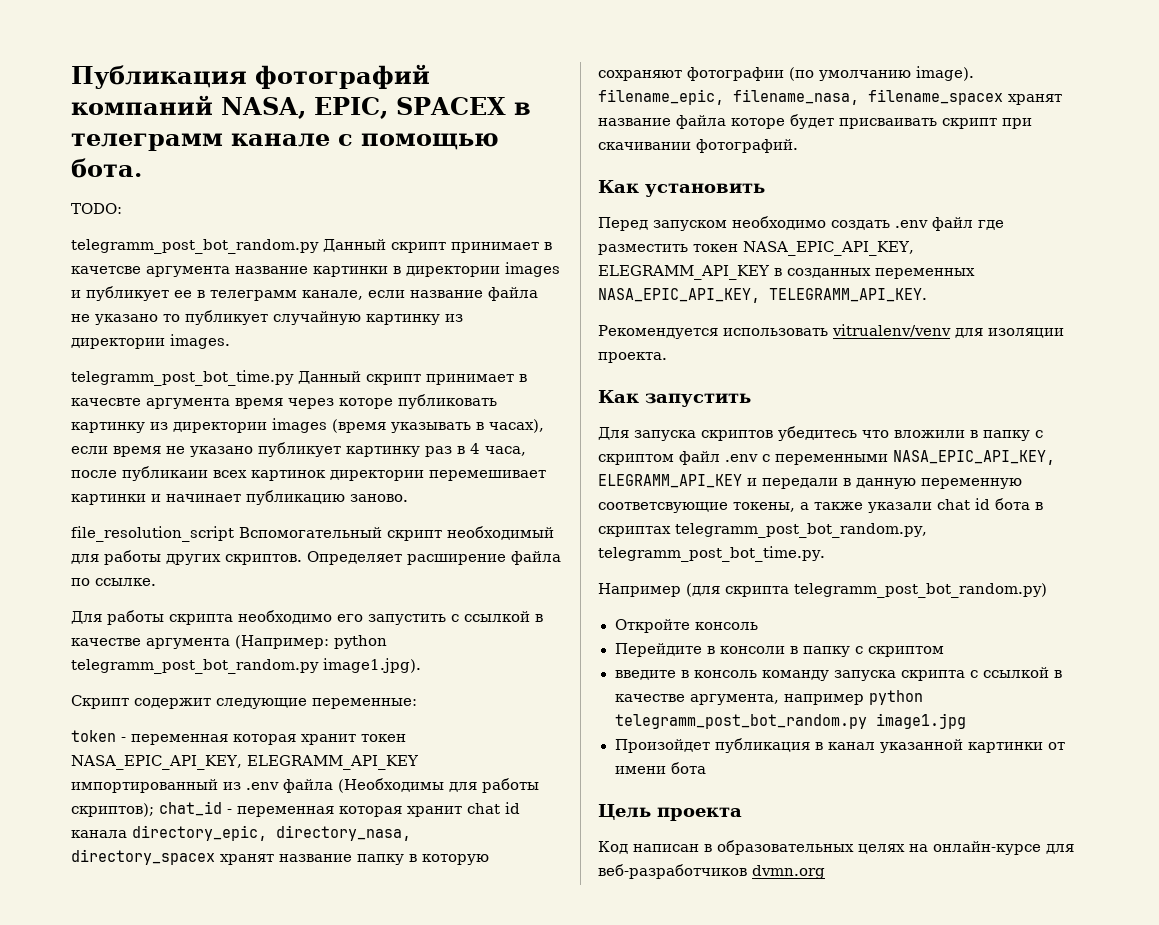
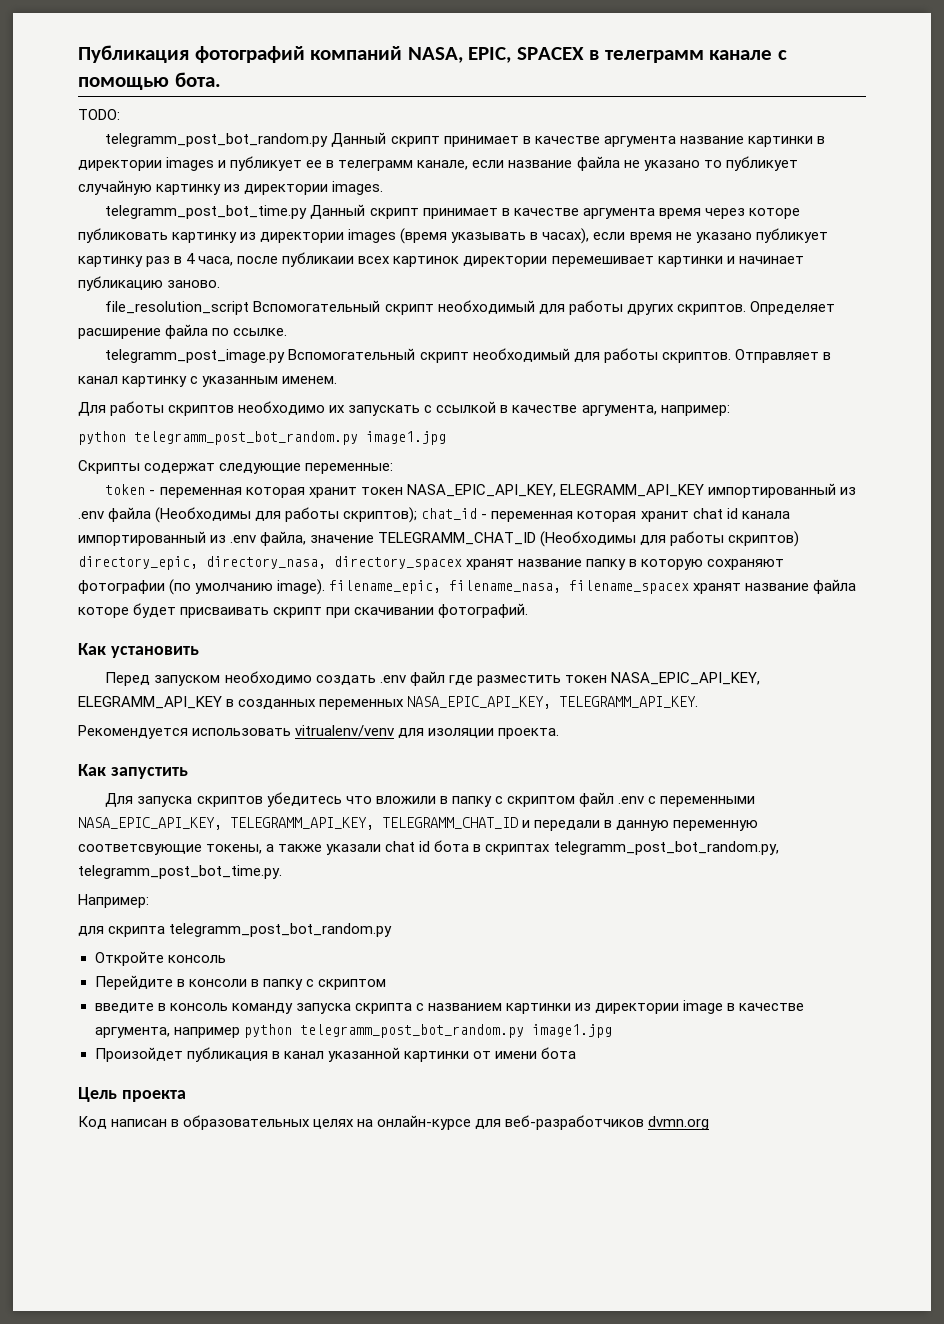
- telegramm_post_bot_random.py Данный скрипт принимает в качетсве аргумента название картинки в директории images и публикует ее в телеграмм канале, если название файла не указано то публикует случайную картинку из директории images.
+ telegramm_post_bot_random.py Данный скрипт принимает в качестве аргумента название картинки в директории images и публикует ее в телеграмм канале, если название файла не указано то публикует случайную картинку из директории images.
- telegramm_post_bot_time.py Данный скрипт принимает в качесвте аргумента время через которе публиковать картинку из директории images (время указывать в часах), если время не указано публикует картинку раз в 4 часа, после публикаии всех картинок директории перемешивает картинки и начинает публикацию заново.
+ telegramm_post_bot_time.py Данный скрипт принимает в качестве аргумента время через которе публиковать картинку из директории images (время указывать в часах), если время не указано публикует картинку раз в 4 часа, после публикаии всех картинок директории перемешивает картинки и начинает публикацию заново.
- Для работы скрипта необходимо его запустить с ссылкой в качестве аргумента (Например: python telegramm_post_bot_random.py image1.jpg).
- Скрипт содержит следующие переменные:
+ telegramm_post_image.py Вспомогательный скрипт необходимый для работы скриптов. Отправляет в канал картинку с указанным именем.
+ Для работы скриптов необходимо их запускать с ссылкой в качестве аргумента, например:
+ python telegramm_post_bot_random.py image1.jpg
+ Скрипты содержат следующие переменные:
- token - переменная которая хранит токен NASA_EPIC_API_KEY, ELEGRAMM_API_KEY импортированный из .env файла (Необходимы для работы скриптов); chat_id - переменная которая хранит chat id канала directory_epic, directory_nasa, directory_spacex хранят название папку в которую сохраняют фотографии (по умолчанию image). filename_epic, filename_nasa, filename_spacex хранят название файла которе будет присваивать скрипт при скачивании фотографий.
+ token - переменная которая хранит токен NASA_EPIC_API_KEY, ELEGRAMM_API_KEY импортированный из .env файла (Необходимы для работы скриптов); chat_id - переменная которая хранит chat id канала импортированный из .env файла, значение TELEGRAMM_CHAT_ID (Необходимы для работы скриптов) directory_epic, directory_nasa, directory_spacex хранят название папку в которую сохраняют фотографии (по умолчанию image). filename_epic, filename_nasa, filename_spacex хранят название файла которе будет присваивать скрипт при скачивании фотографий.
- Для запуска скриптов убедитесь что вложили в папку с скриптом файл .env с переменными NASA_EPIC_API_KEY, ELEGRAMM_API_KEY и передали в данную переменную соответсвующие токены, а также указали chat id бота в скриптах telegramm_post_bot_random.py, telegramm_post_bot_time.py.
+ Для запуска скриптов убедитесь что вложили в папку с скриптом файл .env с переменными NASA_EPIC_API_KEY, TELEGRAMM_API_KEY, TELEGRAMM_CHAT_ID и передали в данную переменную соответсвующие токены, а также указали chat id бота в скриптах telegramm_post_bot_random.py, telegramm_post_bot_time.py.
- Например (для скрипта telegramm_post_bot_random.py)
+ Например:
+ для скрипта telegramm_post_bot_random.py
- введите в консоль команду запуска скрипта с ссылкой в качестве аргумента, например python telegramm_post_bot_random.py image1.jpg
+ введите в консоль команду запуска скрипта с названием картинки из директории image в качестве аргумента, например python telegramm_post_bot_random.py image1.jpg

